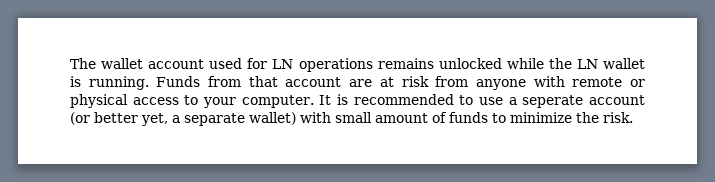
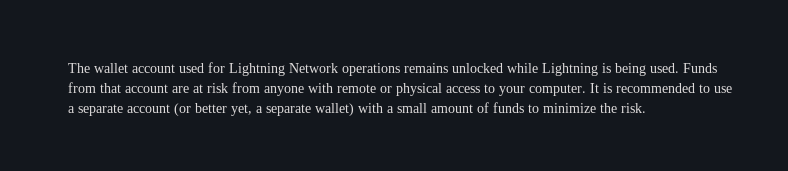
- The wallet account used for LN operations remains unlocked while the LN wallet is running.
+ The wallet account used for Lightning Network operations remains unlocked while Lightning is being used.
- It is recommended to use a seperate account (or better yet, a separate wallet) with small amount of funds to minimize the risk.
+ It is recommended to use a separate account (or better yet, a separate wallet) with a small amount of funds to minimize the risk.

